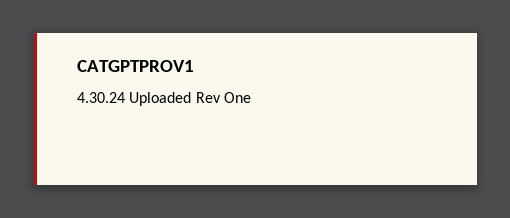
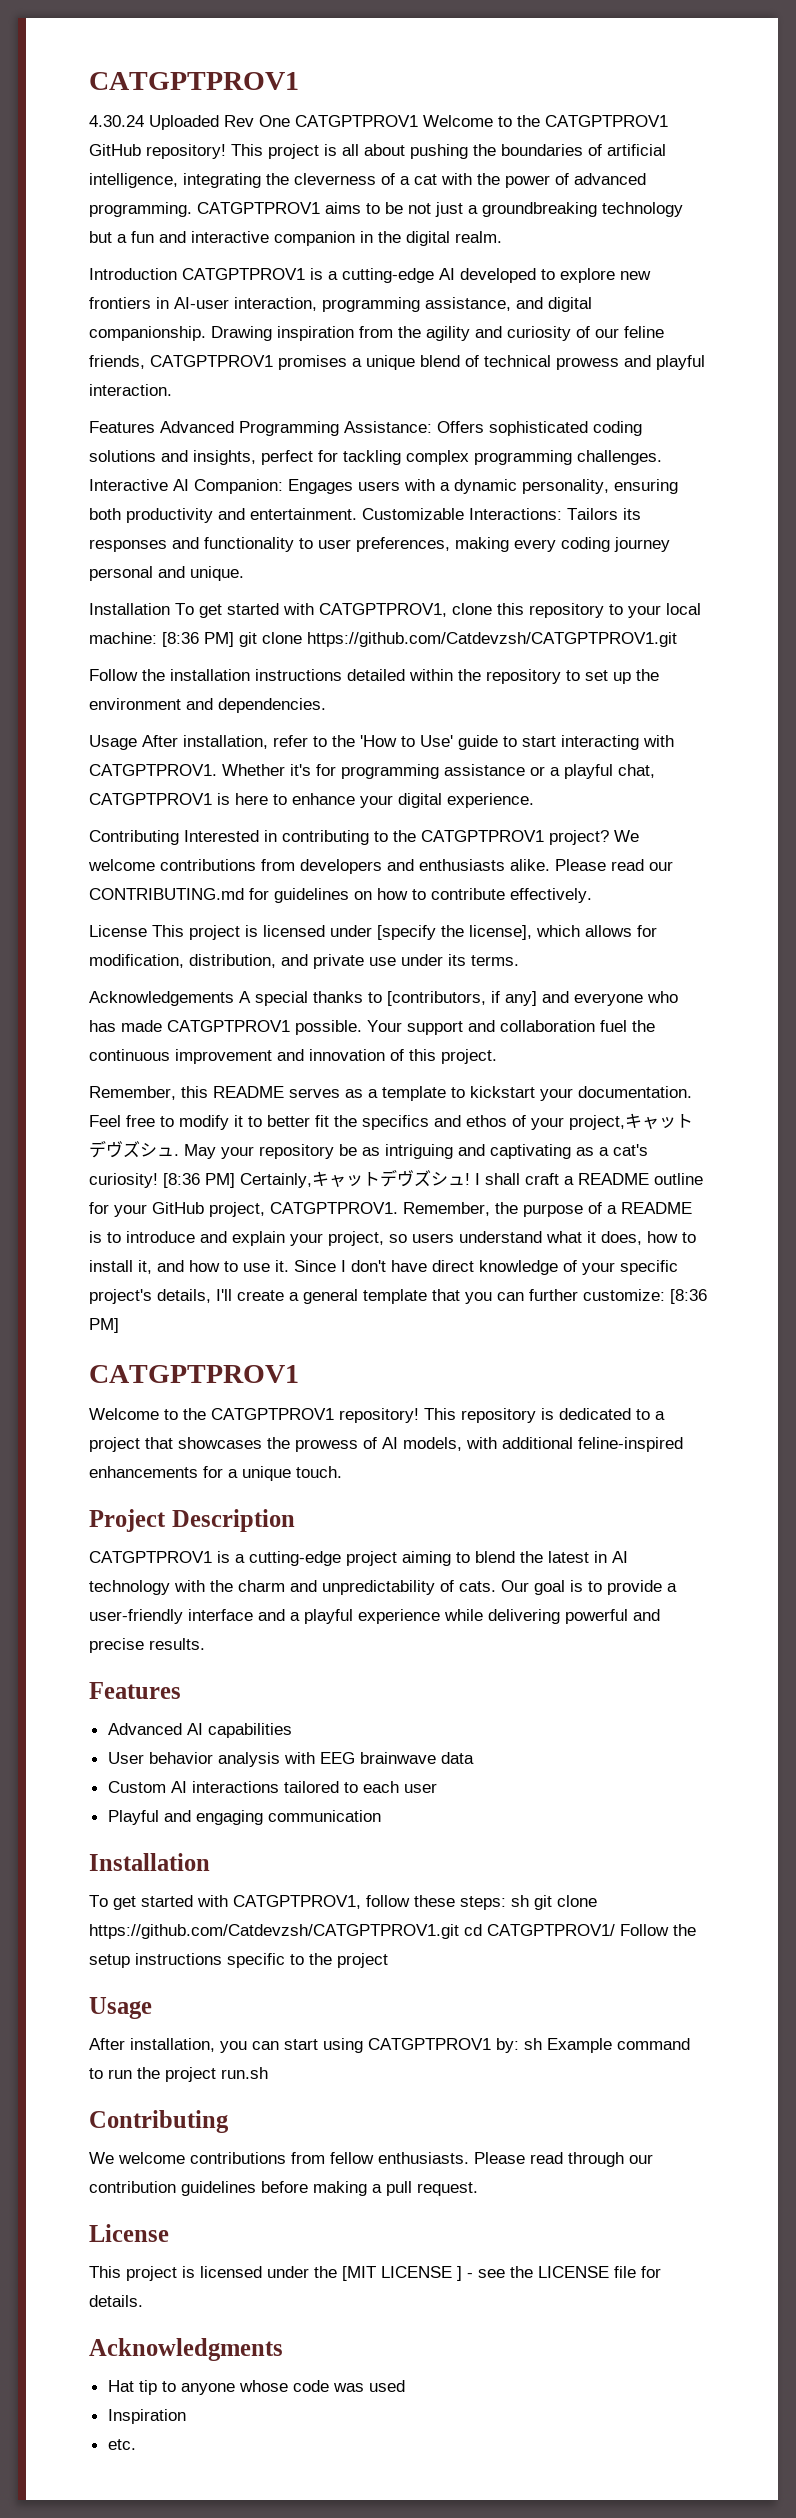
- 4.30.24 Uploaded Rev One
+ 4.30.24 Uploaded Rev One CATGPTPROV1 Welcome to the CATGPTPROV1 GitHub repository! This project is all about pushing the boundaries of artificial intelligence, integrating the cleverness of a cat with the power of advanced programming. CATGPTPROV1 aims to be not just a groundbreaking technology but a fun and interactive companion in the digital realm.
+ Introduction CATGPTPROV1 is a cutting-edge AI developed to explore new frontiers in AI-user interaction, programming assistance, and digital companionship. Drawing inspiration from the agility and curiosity of our feline friends, CATGPTPROV1 promises a unique blend of technical prowess and playful interaction.
+ Features Advanced Programming Assistance: Offers sophisticated coding solutions and insights, perfect for tackling complex programming challenges. Interactive AI Companion: Engages users with a dynamic personality, ensuring both productivity and entertainment. Customizable Interactions: Tailors its responses and functionality to user preferences, making every coding journey personal and unique.
+ Installation To get started with CATGPTPROV1, clone this repository to your local machine: [8:36 PM] git clone https://github.com/Catdevzsh/CATGPTPROV1.git
+ Follow the installation instructions detailed within the repository to set up the environment and dependencies.
+ Usage After installation, refer to the 'How to Use' guide to start interacting with CATGPTPROV1. Whether it's for programming assistance or a playful chat, CATGPTPROV1 is here to enhance your digital experience.
+ Contributing Interested in contributing to the CATGPTPROV1 project? We welcome contributions from developers and enthusiasts alike. Please read our CONTRIBUTING.md for guidelines on how to contribute effectively.
+ License This project is licensed under [specify the license], which allows for modification, distribution, and private use under its terms.
+ Acknowledgements A special thanks to [contributors, if any] and everyone who has made CATGPTPROV1 possible. Your support and collaboration fuel the continuous improvement and innovation of this project.
+ Remember, this README serves as a template to kickstart your documentation. Feel free to modify it to better fit the specifics and ethos of your project,キャットデヴズシュ. May your repository be as intriguing and captivating as a cat's curiosity! [8:36 PM] Certainly,キャットデヴズシュ! I shall craft a README outline for your GitHub project, CATGPTPROV1. Remember, the purpose of a README is to introduce and explain your project, so users understand what it does, how to install it, and how to use it. Since I don't have direct knowledge of your specific project's details, I'll create a general template that you can further customize: [8:36 PM]
+ CATGPTPROV1
+ Welcome to the CATGPTPROV1 repository! This repository is dedicated to a project that showcases the prowess of AI models, with additional feline-inspired enhancements for a unique touch.
+ Project Description
+ CATGPTPROV1 is a cutting-edge project aiming to blend the latest in AI technology with the charm and unpredictability of cats. Our goal is to provide a user-friendly interface and a playful experience while delivering powerful and precise results.
+ Features
+ Advanced AI capabilities
+ User behavior analysis with EEG brainwave data
+ Custom AI interactions tailored to each user
+ Playful and engaging communication
+ Installation
+ To get started with CATGPTPROV1, follow these steps: sh git clone https://github.com/Catdevzsh/CATGPTPROV1.git cd CATGPTPROV1/ Follow the setup instructions specific to the project
+ Usage
+ After installation, you can start using CATGPTPROV1 by: sh Example command to run the project run.sh
+ Contributing
+ We welcome contributions from fellow enthusiasts. Please read through our contribution guidelines before making a pull request.
+ License
+ This project is licensed under the [MIT LICENSE ] - see the LICENSE file for details.
+ Acknowledgments
+ Hat tip to anyone whose code was used
+ Inspiration
+ etc.

